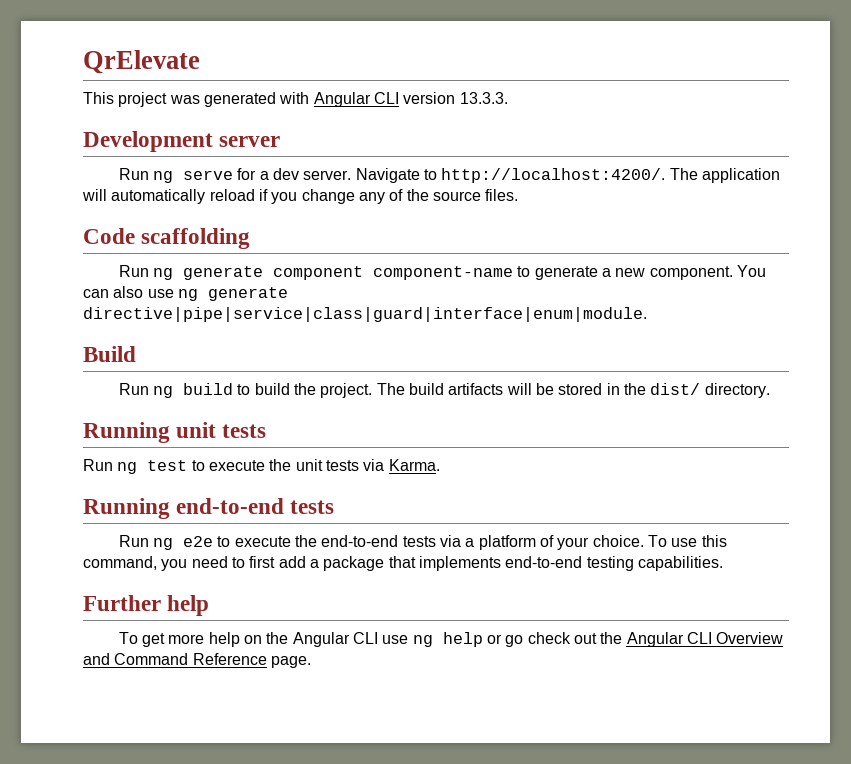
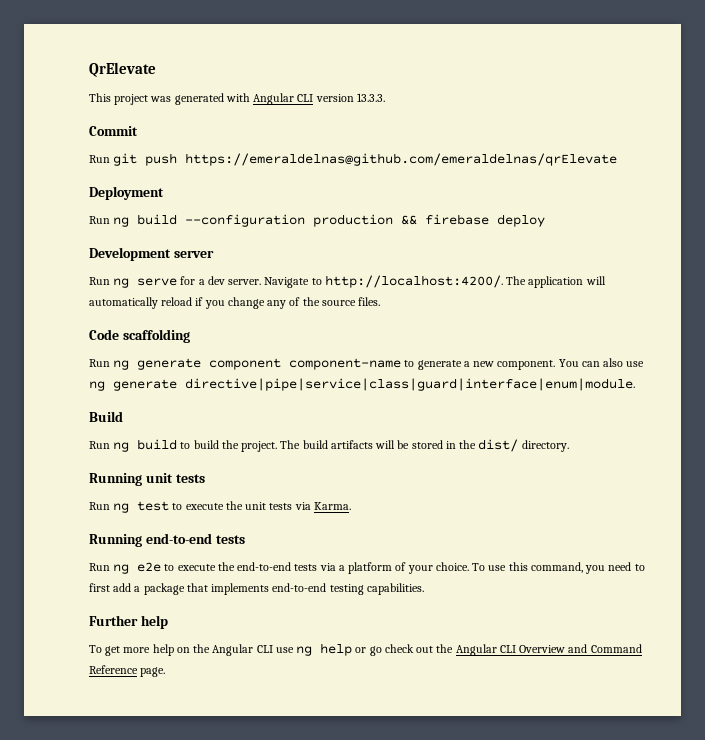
+ Commit
+ Run git push https://emeraldelnas@github.com/emeraldelnas/qrElevate
+ Deployment
+ Run ng build --configuration production && firebase deploy

